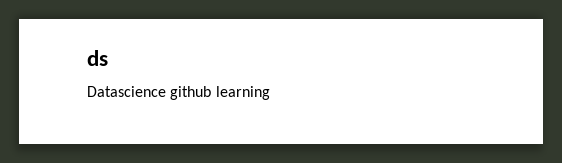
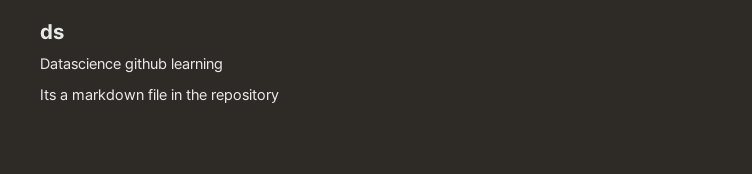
+ Its a markdown file in the repository

